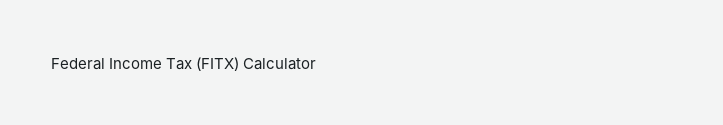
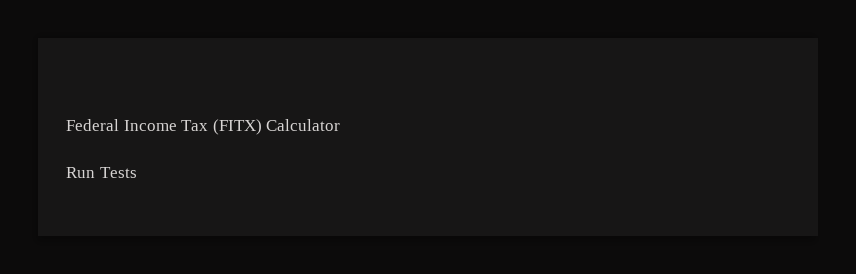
+ Run Tests

